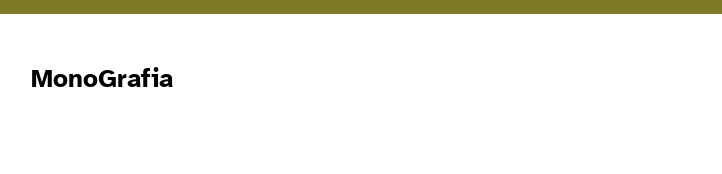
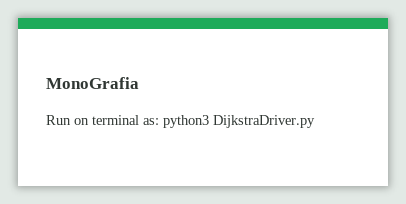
+ Run on terminal as: python3 DijkstraDriver.py

